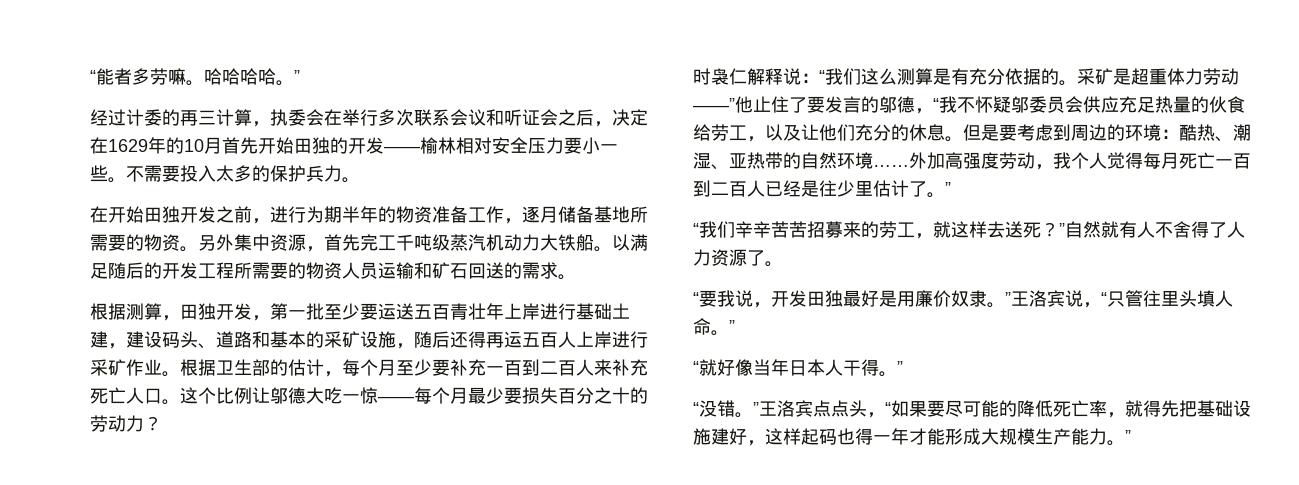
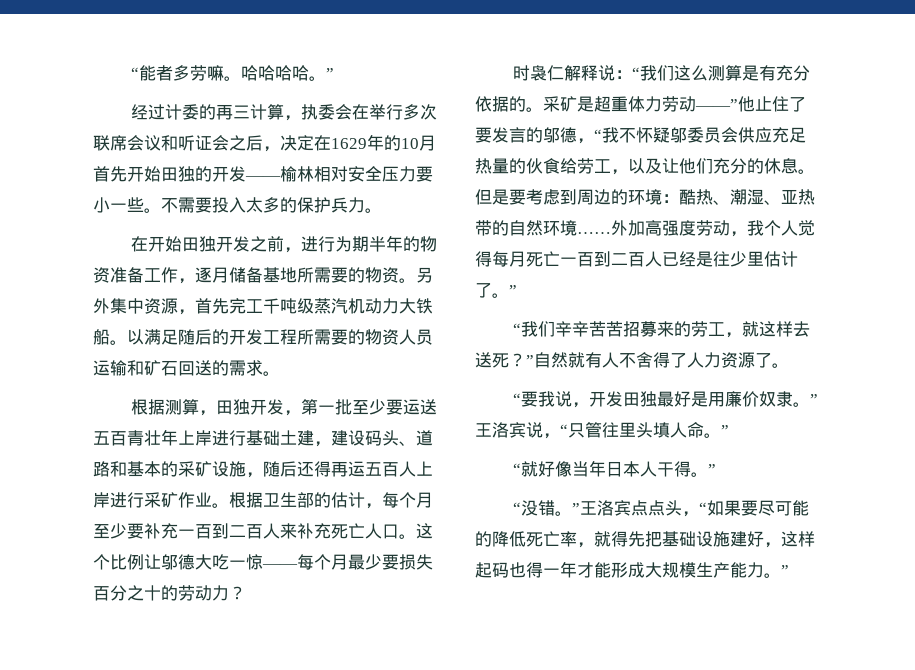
- 经过计委的再三计算，执委会在举行多次联系会议和听证会之后，决定在1629年的10月首先开始田独的开发——榆林相对安全压力要小一些。
+ 经过计委的再三计算，执委会在举行多次联席会议和听证会之后，决定在1629年的10月首先开始田独的开发——榆林相对安全压力要小一些。

